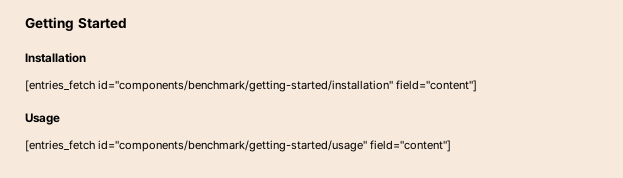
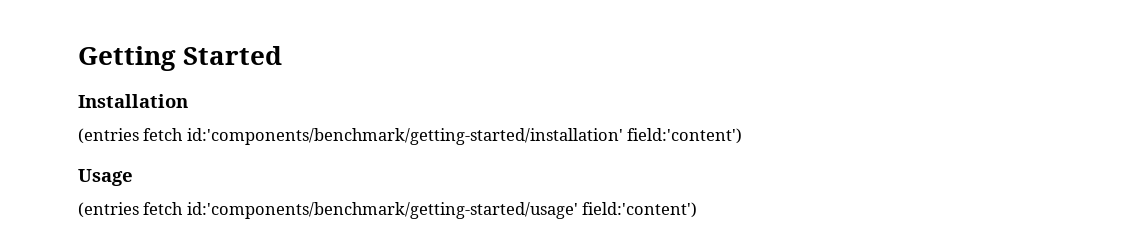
- [entries_fetch id="components/benchmark/getting-started/installation" field="content"]
+ (entries fetch id:'components/benchmark/getting-started/installation' field:'content')
  Usage
- [entries_fetch id="components/benchmark/getting-started/usage" field="content"]
+ (entries fetch id:'components/benchmark/getting-started/usage' field:'content')

